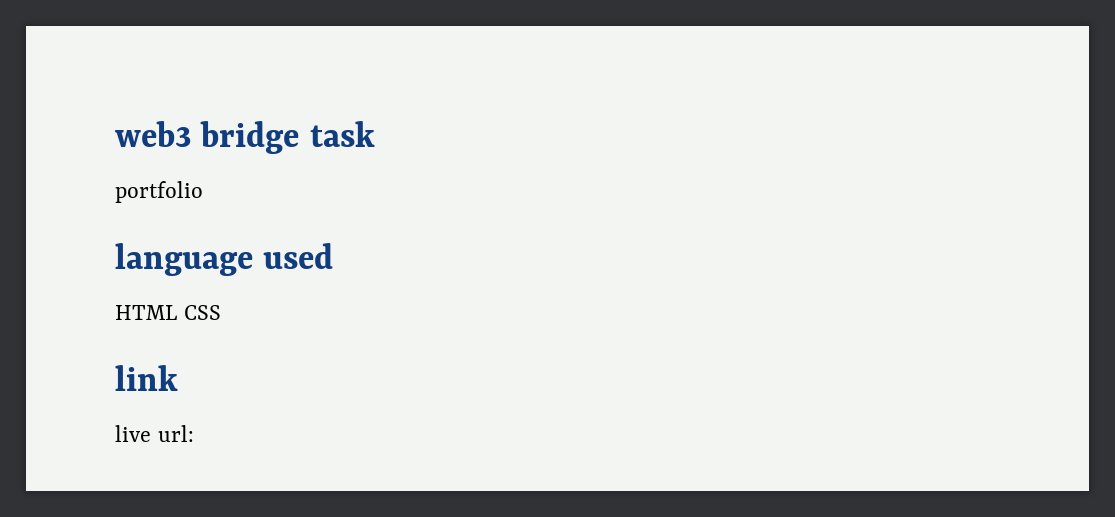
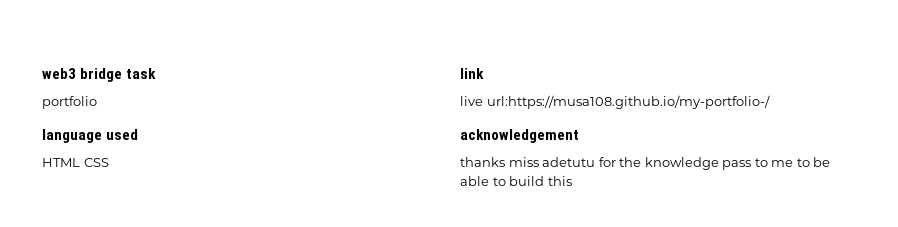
- live url:
+ live url:https://musa108.github.io/my-portfolio-/
+ acknowledgement
+ thanks miss adetutu for the knowledge pass to me to be able to build this

